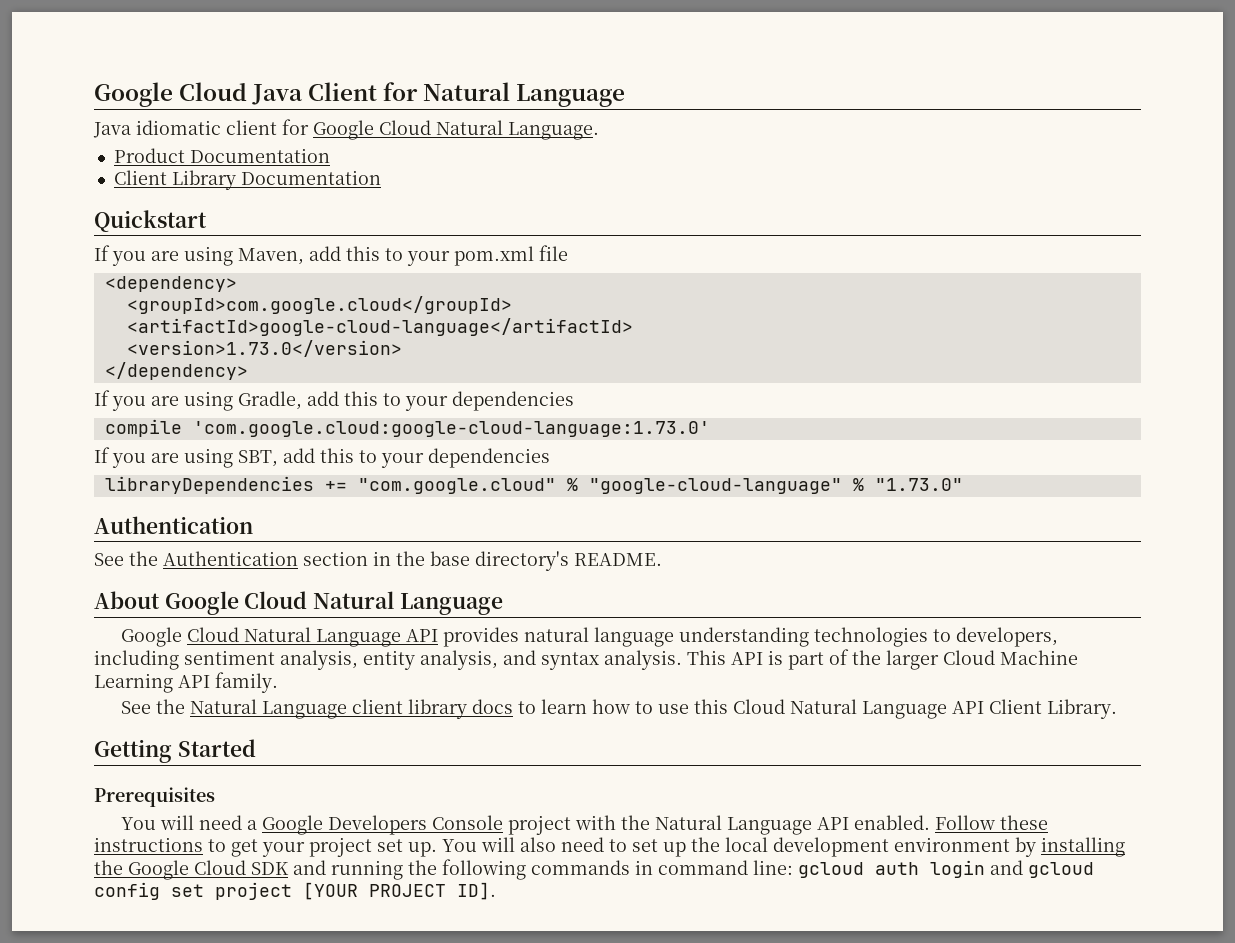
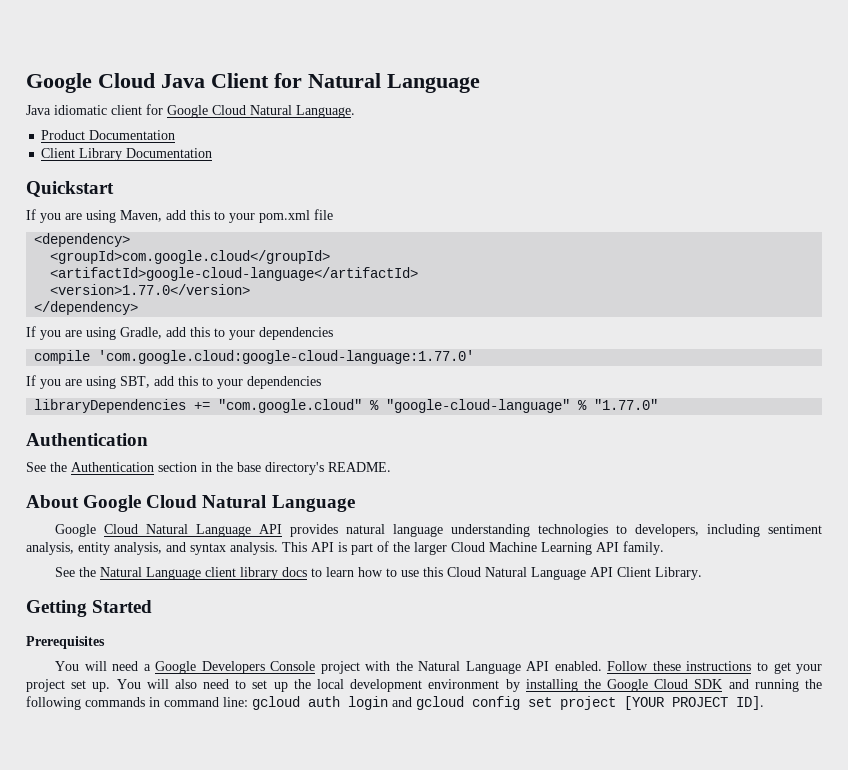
- <version>1.73.0</version>
+ <version>1.77.0</version>
- compile 'com.google.cloud:google-cloud-language:1.73.0'
+ compile 'com.google.cloud:google-cloud-language:1.77.0'
- libraryDependencies += "com.google.cloud" % "google-cloud-language" % "1.73.0"
+ libraryDependencies += "com.google.cloud" % "google-cloud-language" % "1.77.0"

